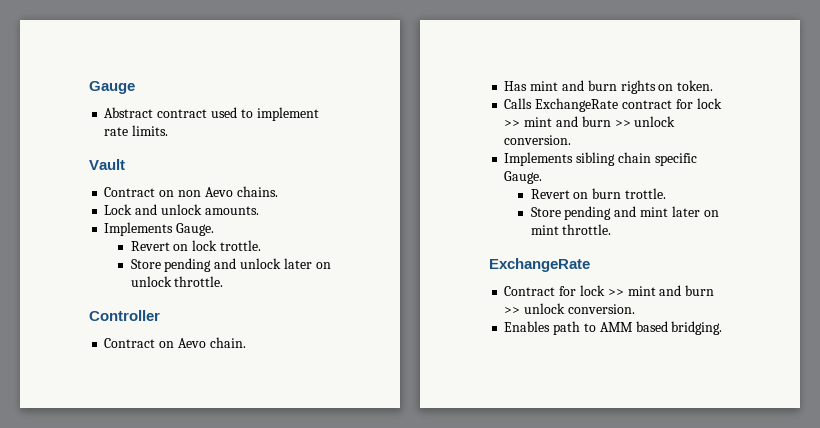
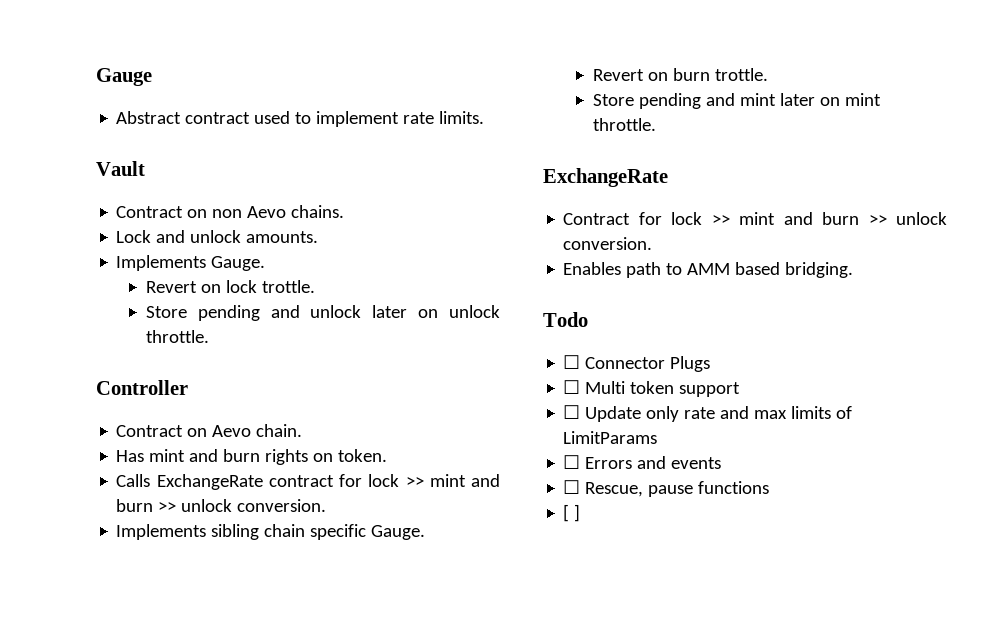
+ Todo
+ ☐ Connector Plugs
+ ☐ Multi token support
+ ☐ Update only rate and max limits of LimitParams
+ ☐ Errors and events
+ ☐ Rescue, pause functions
+ [ ]

